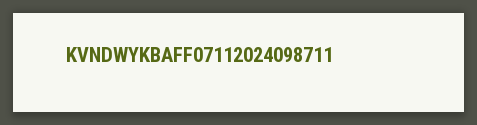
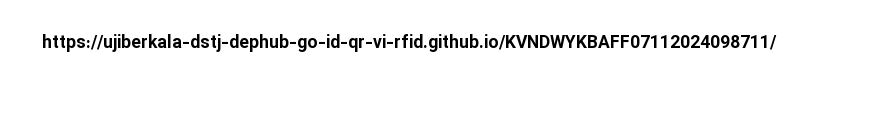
- KVNDWYKBAFF07112024098711
+ https://ujiberkala-dstj-dephub-go-id-qr-vi-rfid.github.io/KVNDWYKBAFF07112024098711/

